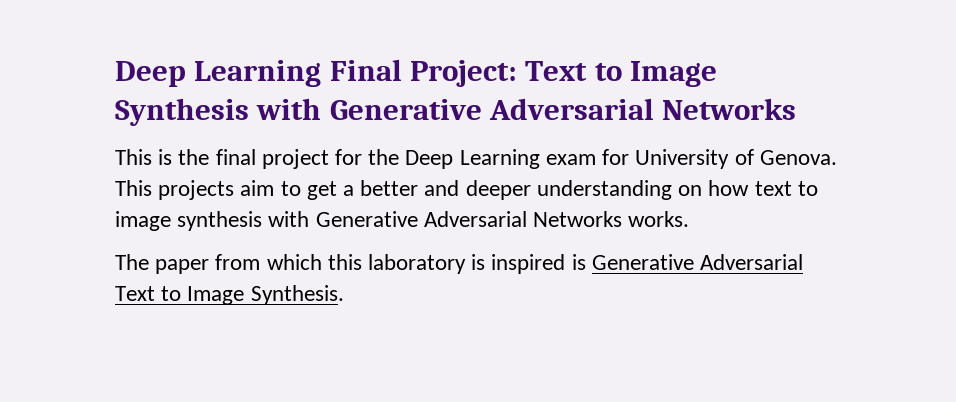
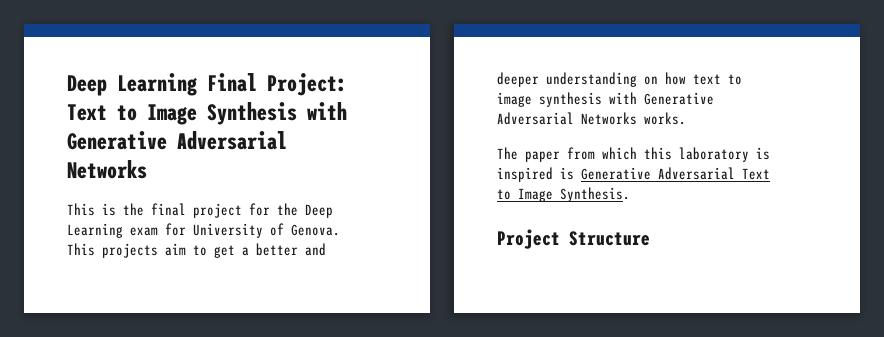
+ Project Structure

